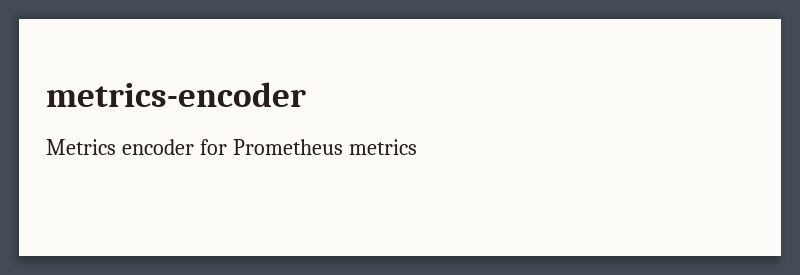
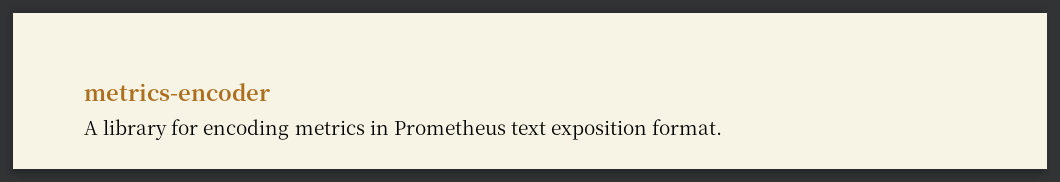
- Metrics encoder for Prometheus metrics
+ A library for encoding metrics in Prometheus text exposition format.

